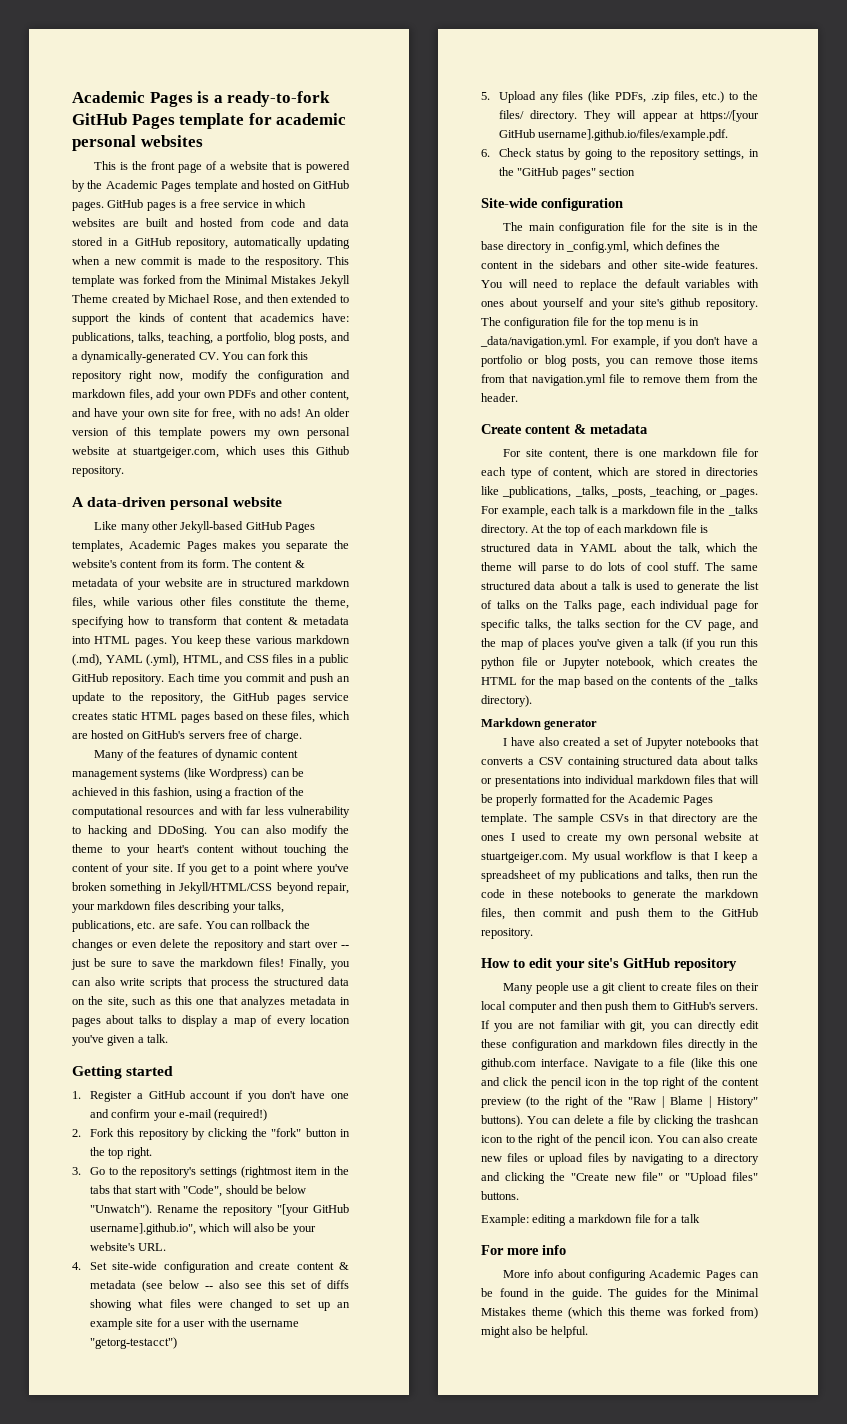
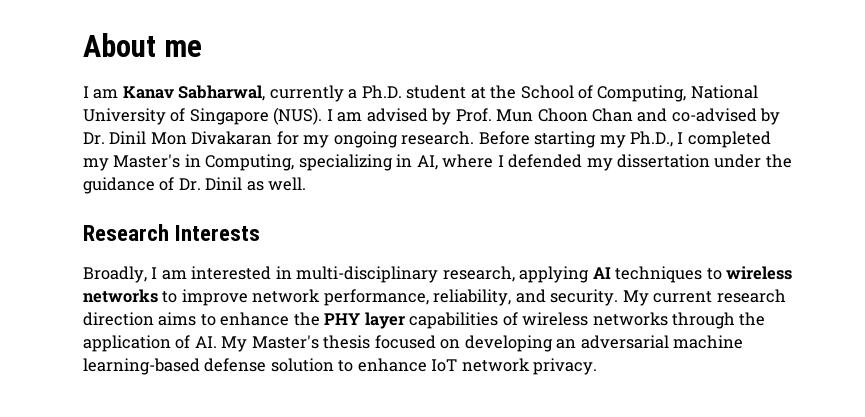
- Academic Pages is a ready-to-fork GitHub Pages template for academic personal websites
- This is the front page of a website that is powered by the Academic Pages template and hosted on GitHub pages. GitHub pages is a free service in which websites are built and hosted from code and data stored in a GitHub repository, automatically updating when a new commit is made to the respository. This template was forked from the Minimal Mistakes Jekyll Theme created by Michael Rose, and then extended to support the kinds of content that academics have: publications, talks, teaching, a portfolio, blog posts, and a dynamically-generated CV. You can fork this repository right now, modify the configuration and markdown files, add your own PDFs and other content, and have your own site for free, with no ads! An older version of this template powers my own personal website at stuartgeiger.com, which uses this Github repository.
- A data-driven personal website
- Like many other Jekyll-based GitHub Pages templates, Academic Pages makes you separate the website's content from its form. The content & metadata of your website are in structured markdown files, while various other files constitute the theme, specifying how to transform that content & metadata into HTML pages. You keep these various markdown (.md), YAML (.yml), HTML, and CSS files in a public GitHub repository. Each time you commit and push an update to the repository, the GitHub pages service creates static HTML pages based on these files, which are hosted on GitHub's servers free of charge.
- Many of the features of dynamic content management systems (like Wordpress) can be achieved in this fashion, using a fraction of the computational resources and with far less vulnerability to hacking and DDoSing. You can also modify the theme to your heart's content without touching the content of your site. If you get to a point where you've broken something in Jekyll/HTML/CSS beyond repair, your markdown files describing your talks, publications, etc. are safe. You can rollback the changes or even delete the repository and start over -- just be sure to save the markdown files! Finally, you can also write scripts that process the structured data on the site, such as this one that analyzes metadata in pages about talks to display a map of every location you've given a talk.
- Getting started
- 1. Register a GitHub account if you don't have one and confirm your e-mail (required!)
- 2. Fork this repository by clicking the "fork" button in the top right.
- 3. Go to the repository's settings (rightmost item in the tabs that start with "Code", should be below "Unwatch"). Rename the repository "[your GitHub username].github.io", which will also be your website's URL.
- 4. Set site-wide configuration and create content & metadata (see below -- also see this set of diffs showing what files were changed to set up an example site for a user with the username "getorg-testacct")
- 5. Upload any files (like PDFs, .zip files, etc.) to the files/ directory. They will appear at https://[your GitHub username].github.io/files/example.pdf.
- 6. Check status by going to the repository settings, in the "GitHub pages" section
- Site-wide configuration
- The main configuration file for the site is in the base directory in _config.yml, which defines the content in the sidebars and other site-wide features. You will need to replace the default variables with ones about yourself and your site's github repository. The configuration file for the top menu is in _data/navigation.yml. For example, if you don't have a portfolio or blog posts, you can remove those items from that navigation.yml file to remove them from the header.
- Create content & metadata
- For site content, there is one markdown file for each type of content, which are stored in directories like _publications, _talks, _posts, _teaching, or _pages. For example, each talk is a markdown file in the _talks directory. At the top of each markdown file is structured data in YAML about the talk, which the theme will parse to do lots of cool stuff. The same structured data about a talk is used to generate the list of talks on the Talks page, each individual page for specific talks, the talks section for the CV page, and the map of places you've given a talk (if you run this python file or Jupyter notebook, which creates the HTML for the map based on the contents of the _talks directory).
- Markdown generator
- I have also created a set of Jupyter notebooks that converts a CSV containing structured data about talks or presentations into individual markdown files that will be properly formatted for the Academic Pages template. The sample CSVs in that directory are the ones I used to create my own personal website at stuartgeiger.com. My usual workflow is that I keep a spreadsheet of my publications and talks, then run the code in these notebooks to generate the markdown files, then commit and push them to the GitHub repository.
- How to edit your site's GitHub repository
- Many people use a git client to create files on their local computer and then push them to GitHub's servers. If you are not familiar with git, you can directly edit these configuration and markdown files directly in the github.com interface. Navigate to a file (like this one and click the pencil icon in the top right of the content preview (to the right of the "Raw | Blame | History" buttons). You can delete a file by clicking the trashcan icon to the right of the pencil icon. You can also create new files or upload files by navigating to a directory and clicking the "Create new file" or "Upload files" buttons.
- Example: editing a markdown file for a talk
- For more info
- More info about configuring Academic Pages can be found in the guide. The guides for the Minimal Mistakes theme (which this theme was forked from) might also be helpful.
+ About me
+ I am Kanav Sabharwal, currently a Ph.D. student at the School of Computing, National University of Singapore (NUS). I am advised by Prof. Mun Choon Chan and co-advised by Dr. Dinil Mon Divakaran for my ongoing research. Before starting my Ph.D., I completed my Master's in Computing, specializing in AI, where I defended my dissertation under the guidance of Dr. Dinil as well.
+ Research Interests
+ Broadly, I am interested in multi-disciplinary research, applying AI techniques to wireless networks to improve network performance, reliability, and security. My current research direction aims to enhance the PHY layer capabilities of wireless networks through the application of AI. My Master's thesis focused on developing an adversarial machine learning-based defense solution to enhance IoT network privacy.

